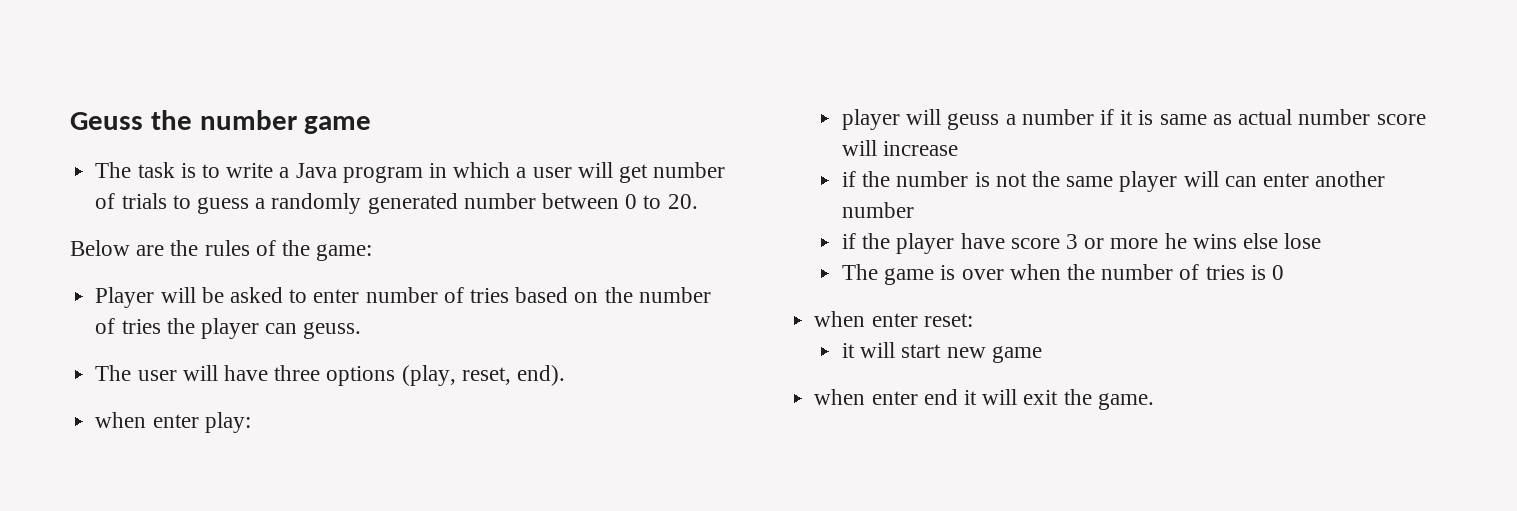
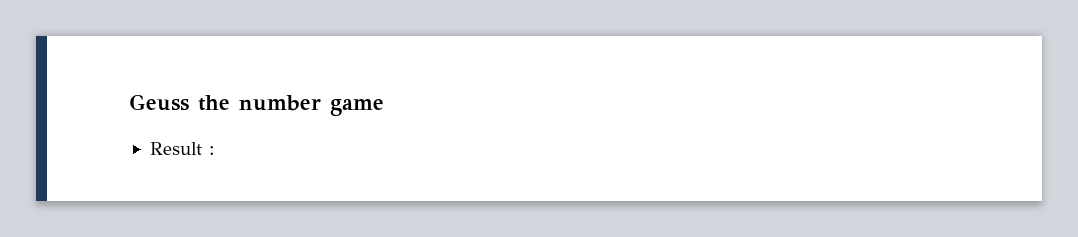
- The task is to write a Java program in which a user will get number of trials to guess a randomly generated number between 0 to 20.
- Below are the rules of the game:
- Player will be asked to enter number of tries based on the number of tries the player can geuss.
- The user will have three options (play, reset, end).
- when enter play:
- player will geuss a number if it is same as actual number score will increase
- if the number is not the same player will can enter another number
- if the player have score 3 or more he wins else lose
- The game is over when the number of tries is 0
- when enter reset:
- it will start new game
- when enter end it will exit the game.
+ Result :

